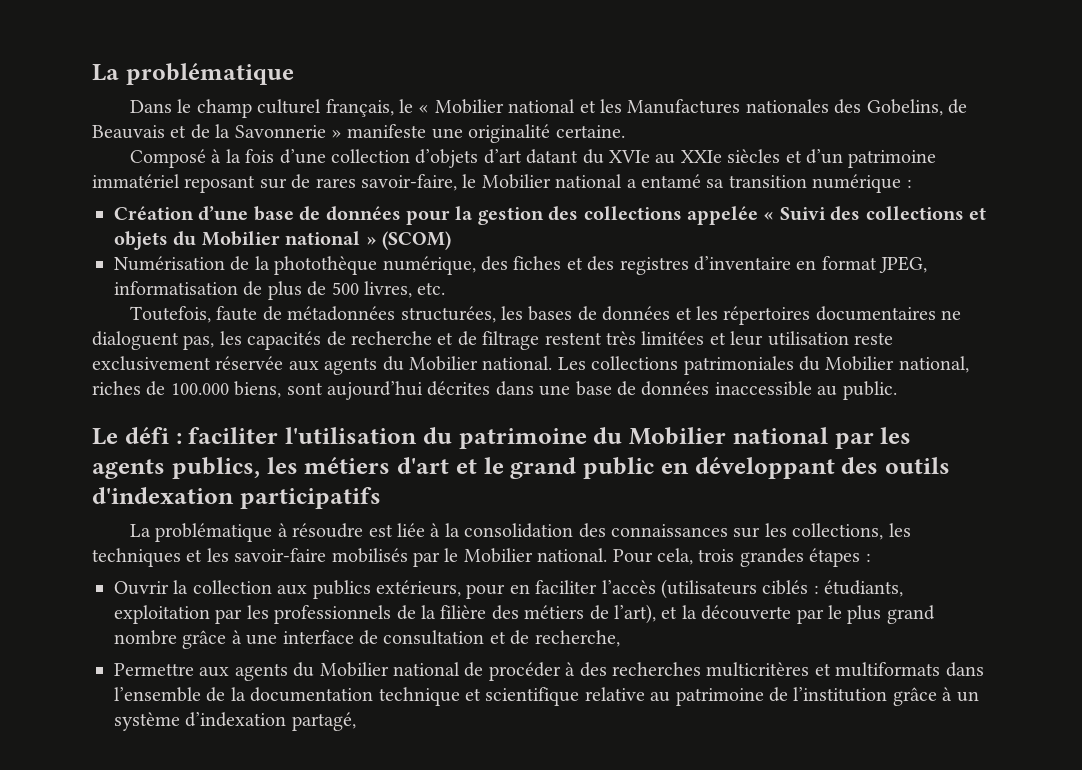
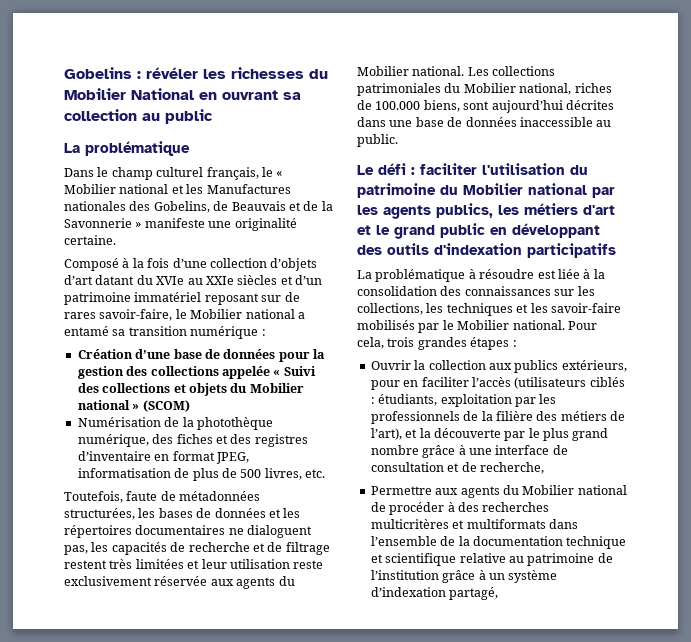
+ Gobelins : révéler les richesses du Mobilier National en ouvrant sa collection au public

